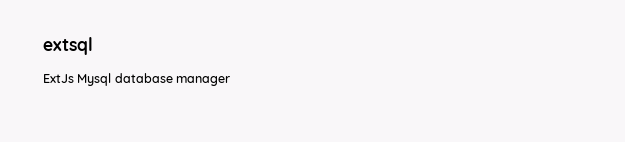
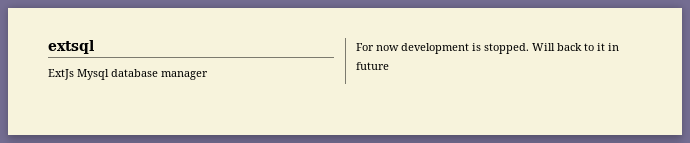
+ For now development is stopped. Will back to it in future

